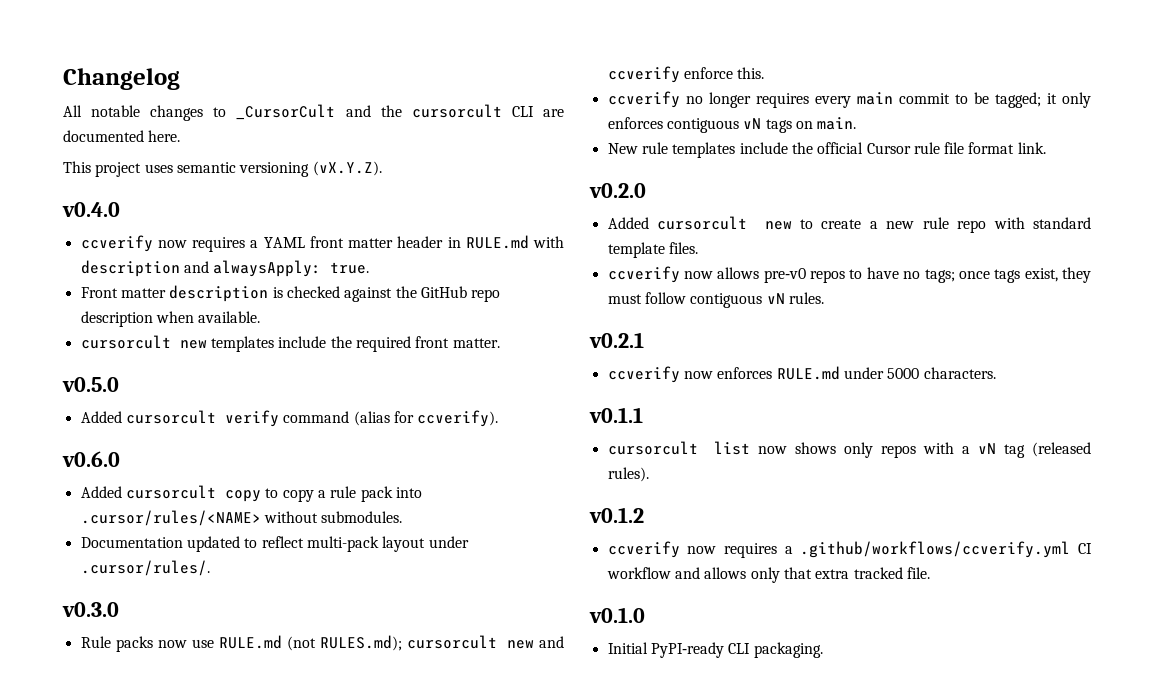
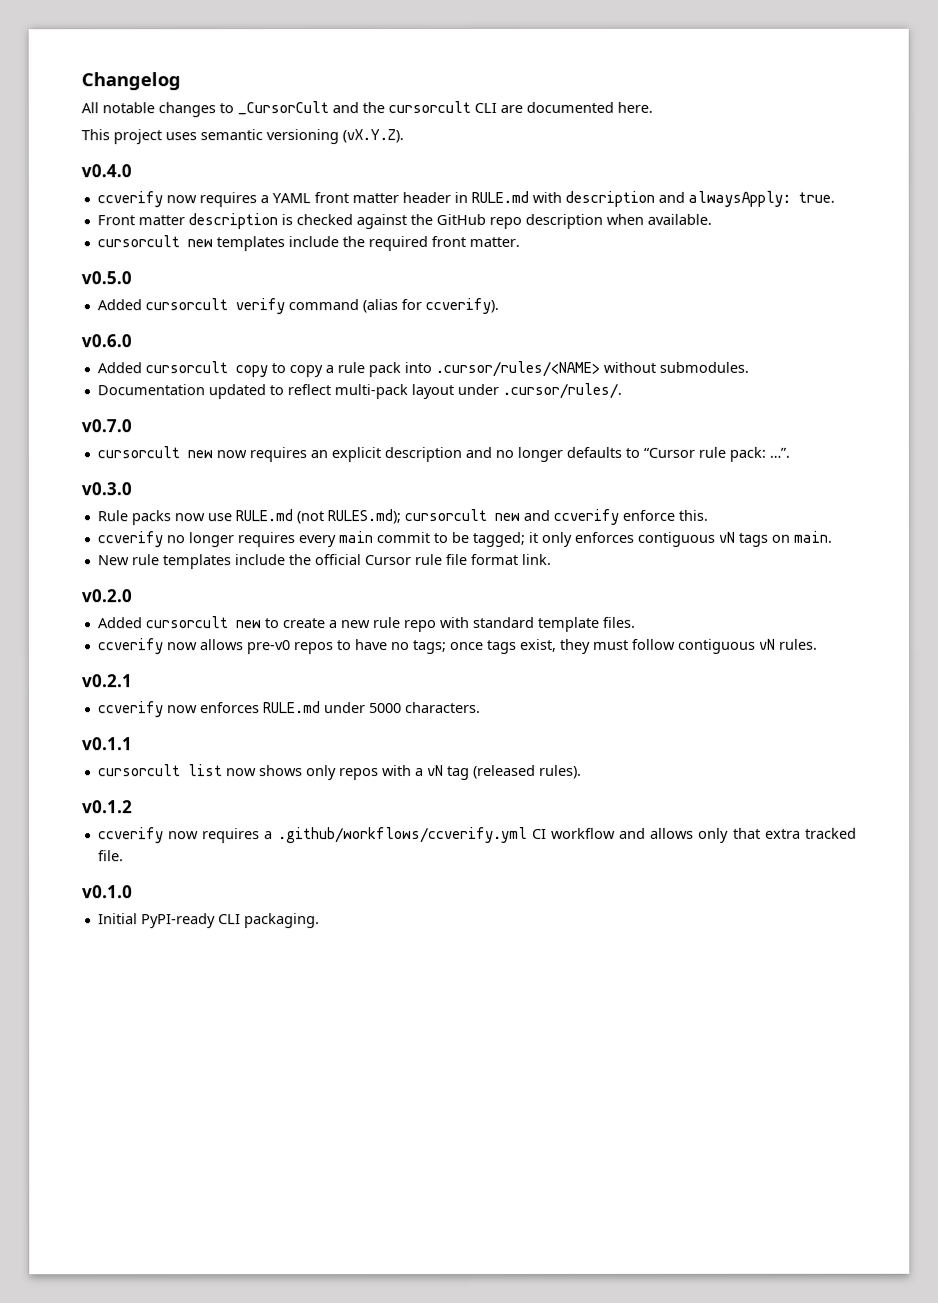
+ v0.7.0
+ cursorcult new now requires an explicit description and no longer defaults to “Cursor rule pack: …”.

